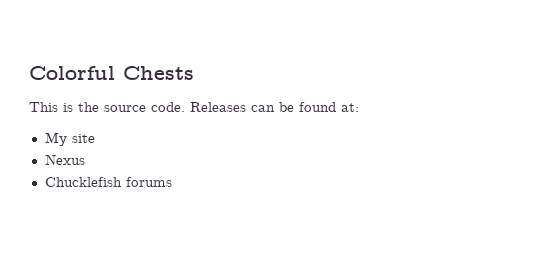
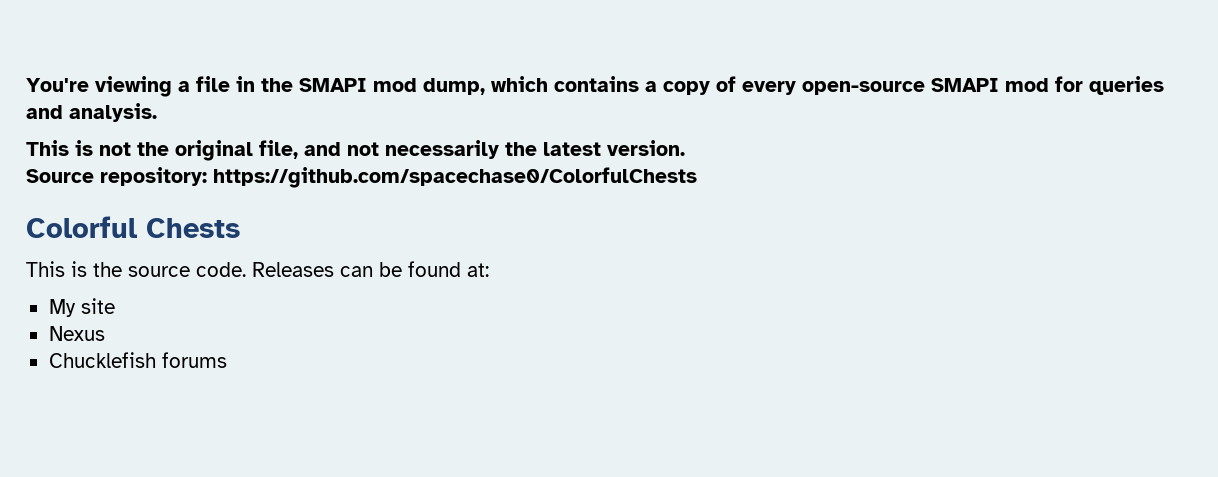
+ You're viewing a file in the SMAPI mod dump, which contains a copy of every open-source SMAPI mod for queries and analysis.
+ This is not the original file, and not necessarily the latest version.
+ Source repository: https://github.com/spacechase0/ColorfulChests

